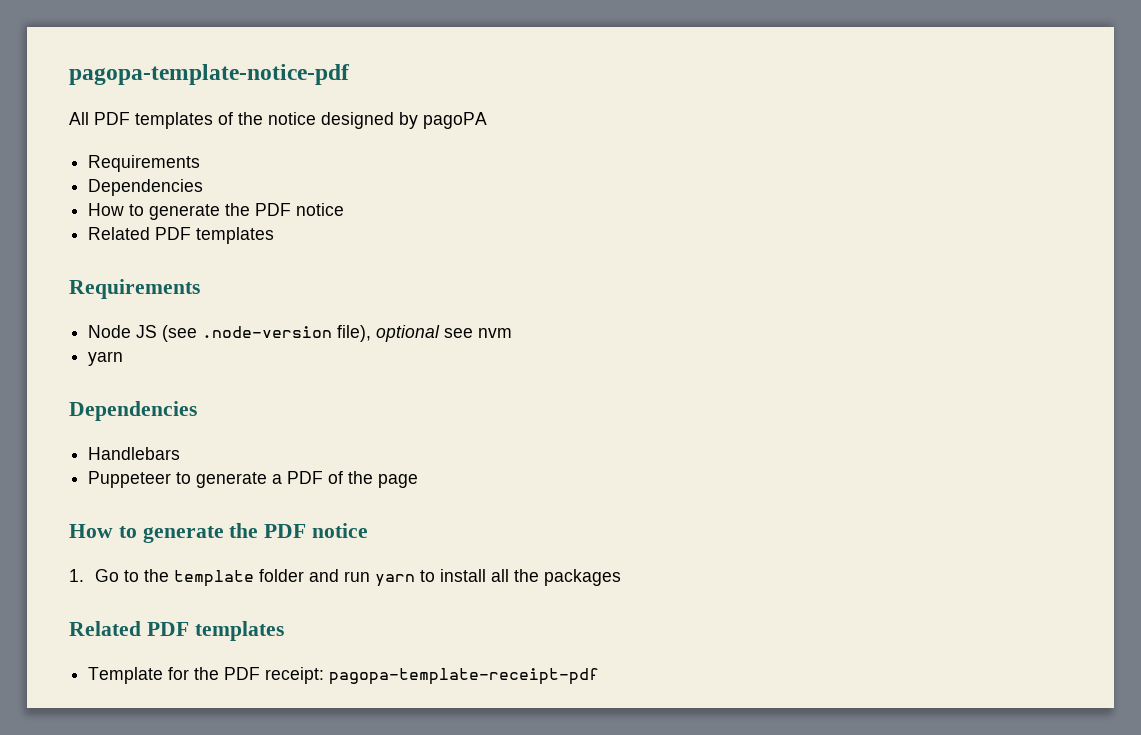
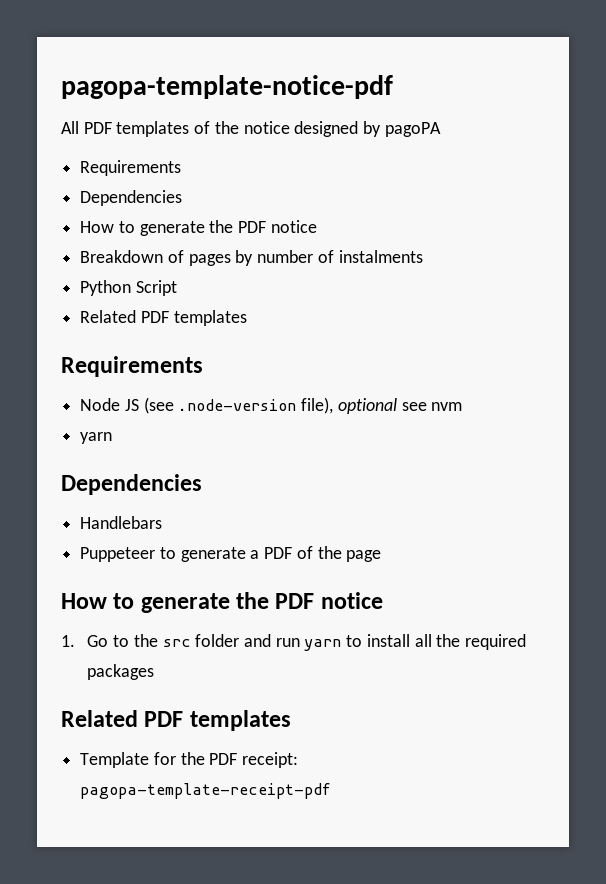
+ Breakdown of pages by number of instalments
+ Python Script
- 1. Go to the template folder and run yarn to install all the packages
+ 1. Go to the src folder and run yarn to install all the required packages

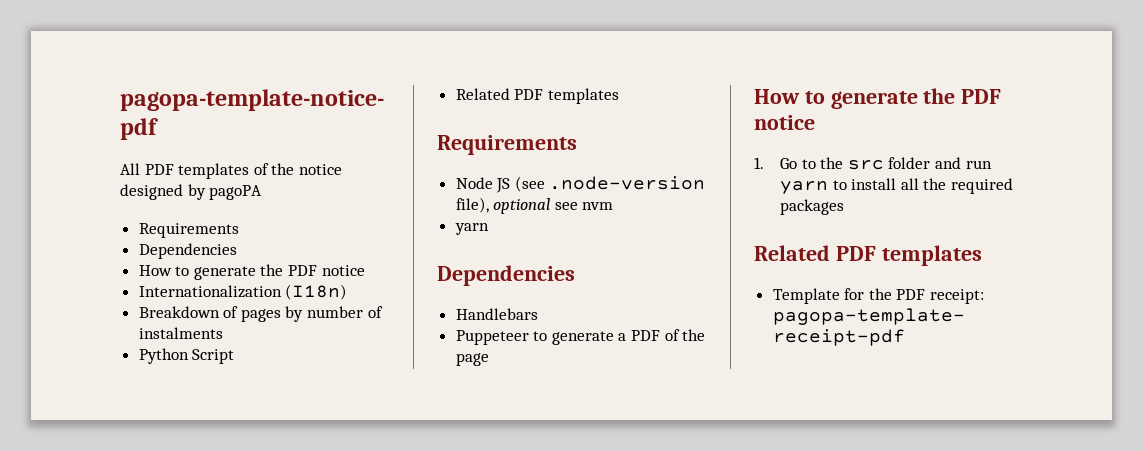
+ Internationalization (I18n)

